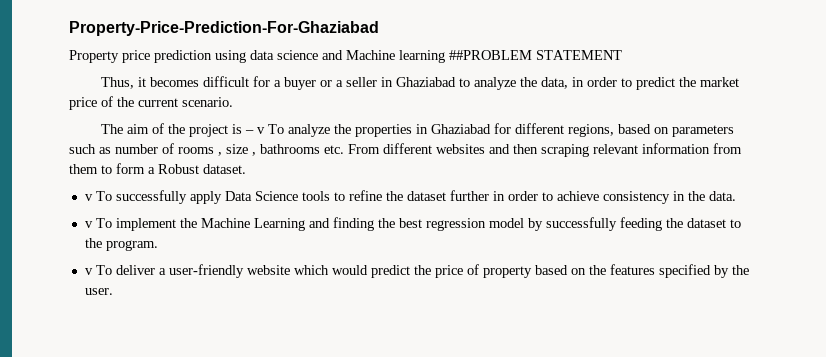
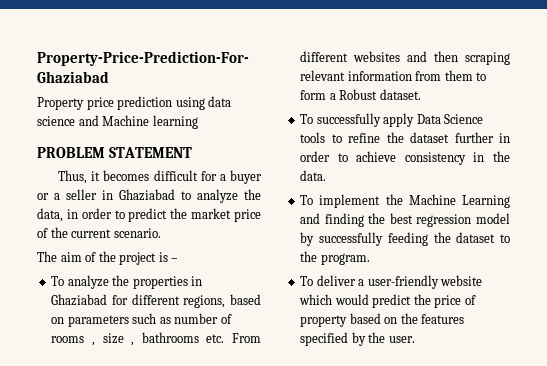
- Property price prediction using data science and Machine learning ##PROBLEM STATEMENT
+ Property price prediction using data science and Machine learning
+ PROBLEM STATEMENT
- The aim of the project is – v To analyze the properties in Ghaziabad for different regions, based on parameters such as number of rooms , size , bathrooms etc. From different websites and then scraping relevant information from them to form a Robust dataset.
+ The aim of the project is –
+ To analyze the properties in Ghaziabad for different regions, based on parameters such as number of rooms , size , bathrooms etc. From different websites and then scraping relevant information from them to form a Robust dataset.
- v To successfully apply Data Science tools to refine the dataset further in order to achieve consistency in the data.
+ To successfully apply Data Science tools to refine the dataset further in order to achieve consistency in the data.
- v To implement the Machine Learning and finding the best regression model by successfully feeding the dataset to the program.
+ To implement the Machine Learning and finding the best regression model by successfully feeding the dataset to the program.
- v To deliver a user-friendly website which would predict the price of property based on the features specified by the user.
+ To deliver a user-friendly website which would predict the price of property based on the features specified by the user.

